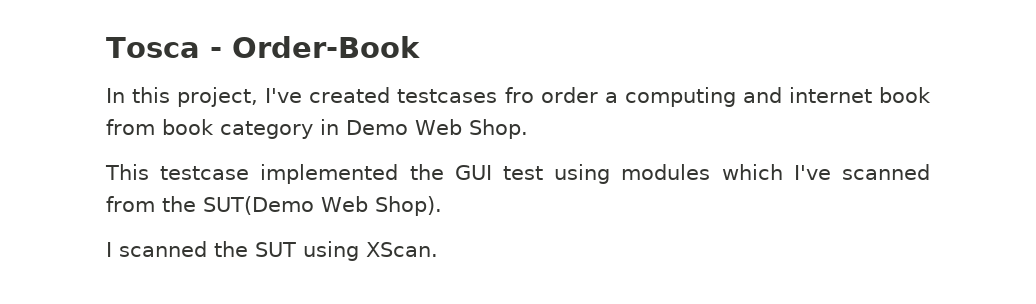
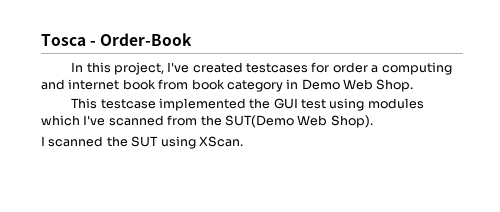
- In this project, I've created testcases fro order a computing and internet book from book category in Demo Web Shop.
+ In this project, I've created testcases for order a computing and internet book from book category in Demo Web Shop.

